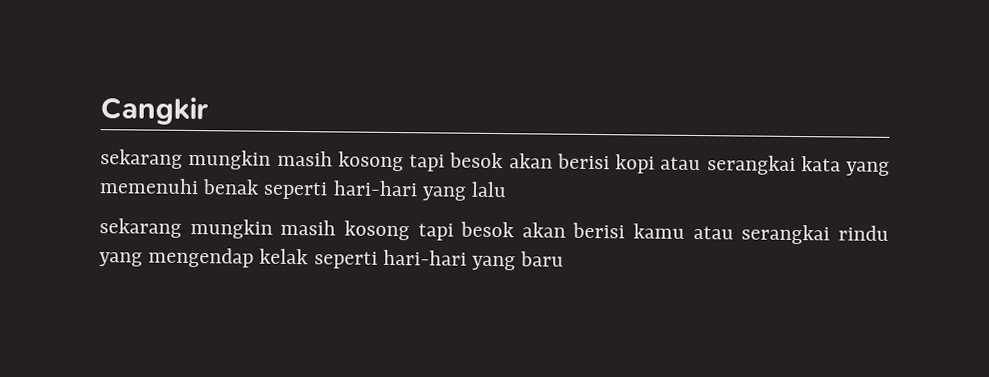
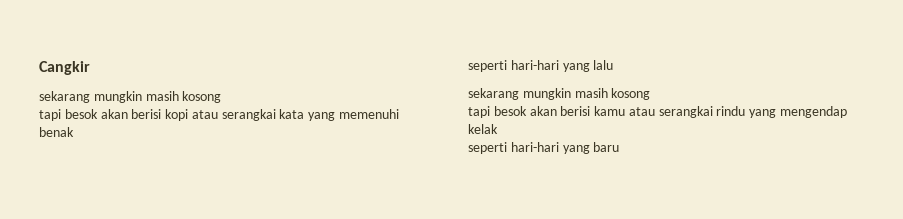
  Cangkir
- sekarang mungkin masih kosong tapi besok akan berisi kopi atau serangkai kata yang memenuhi benak seperti hari-hari yang lalu
- sekarang mungkin masih kosong tapi besok akan berisi kamu atau serangkai rindu yang mengendap kelak seperti hari-hari yang baru
+ sekarang mungkin masih kosong
+ tapi besok akan berisi kopi atau serangkai kata yang memenuhi benak
+ seperti hari-hari yang lalu
+ sekarang mungkin masih kosong
+ tapi besok akan berisi kamu atau serangkai rindu yang mengendap kelak
+ seperti hari-hari yang baru

